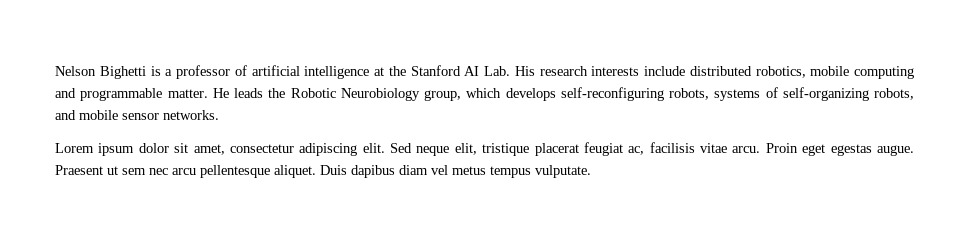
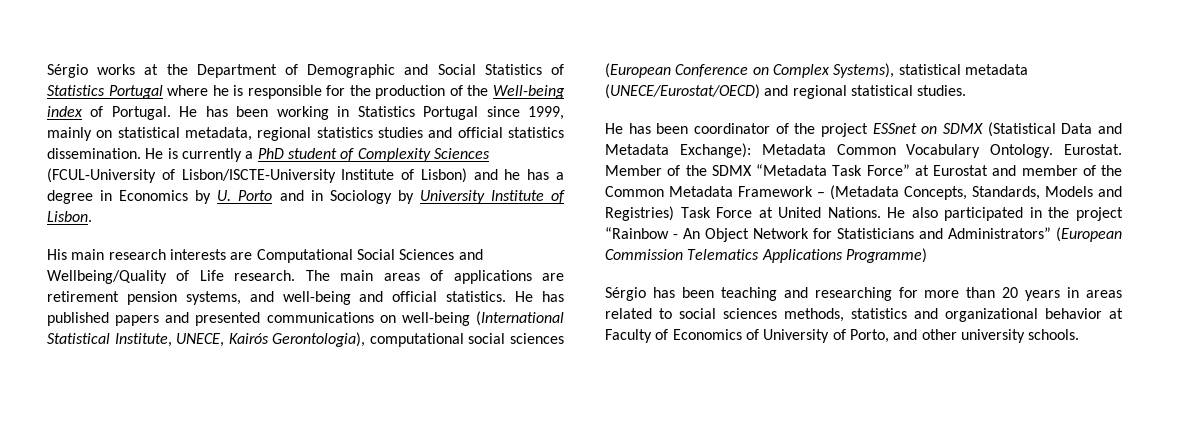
- Nelson Bighetti is a professor of artificial intelligence at the Stanford AI Lab. His research interests include distributed robotics, mobile computing and programmable matter. He leads the Robotic Neurobiology group, which develops self-reconfiguring robots, systems of self-organizing robots, and mobile sensor networks.
- Lorem ipsum dolor sit amet, consectetur adipiscing elit. Sed neque elit, tristique placerat feugiat ac, facilisis vitae arcu. Proin eget egestas augue. Praesent ut sem nec arcu pellentesque aliquet. Duis dapibus diam vel metus tempus vulputate.
+ Sérgio works at the Department of Demographic and Social Statistics of Statistics Portugal where he is responsible for the production of the Well-being index of Portugal. He has been working in Statistics Portugal since 1999, mainly on statistical metadata, regional statistics studies and official statistics dissemination. He is currently a PhD student of Complexity Sciences (FCUL-University of Lisbon/ISCTE-University Institute of Lisbon) and he has a degree in Economics by U. Porto and in Sociology by University Institute of Lisbon.
+ His main research interests are Computational Social Sciences and Wellbeing/Quality of Life research. The main areas of applications are retirement pension systems, and well-being and official statistics. He has published papers and presented communications on well-being (International Statistical Institute, UNECE, Kairós Gerontologia), computational social sciences (European Conference on Complex Systems), statistical metadata (UNECE/Eurostat/OECD) and regional statistical studies.
+ He has been coordinator of the project ESSnet on SDMX (Statistical Data and Metadata Exchange): Metadata Common Vocabulary Ontology. Eurostat. Member of the SDMX “Metadata Task Force” at Eurostat and member of the Common Metadata Framework – (Metadata Concepts, Standards, Models and Registries) Task Force at United Nations. He also participated in the project “Rainbow - An Object Network for Statisticians and Administrators” (European Commission Telematics Applications Programme)
+ Sérgio has been teaching and researching for more than 20 years in areas related to social sciences methods, statistics and organizational behavior at Faculty of Economics of University of Porto, and other university schools.

